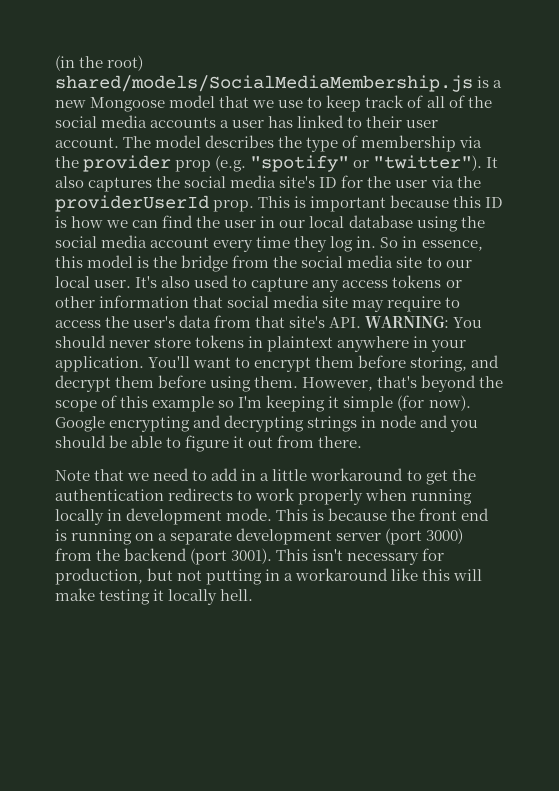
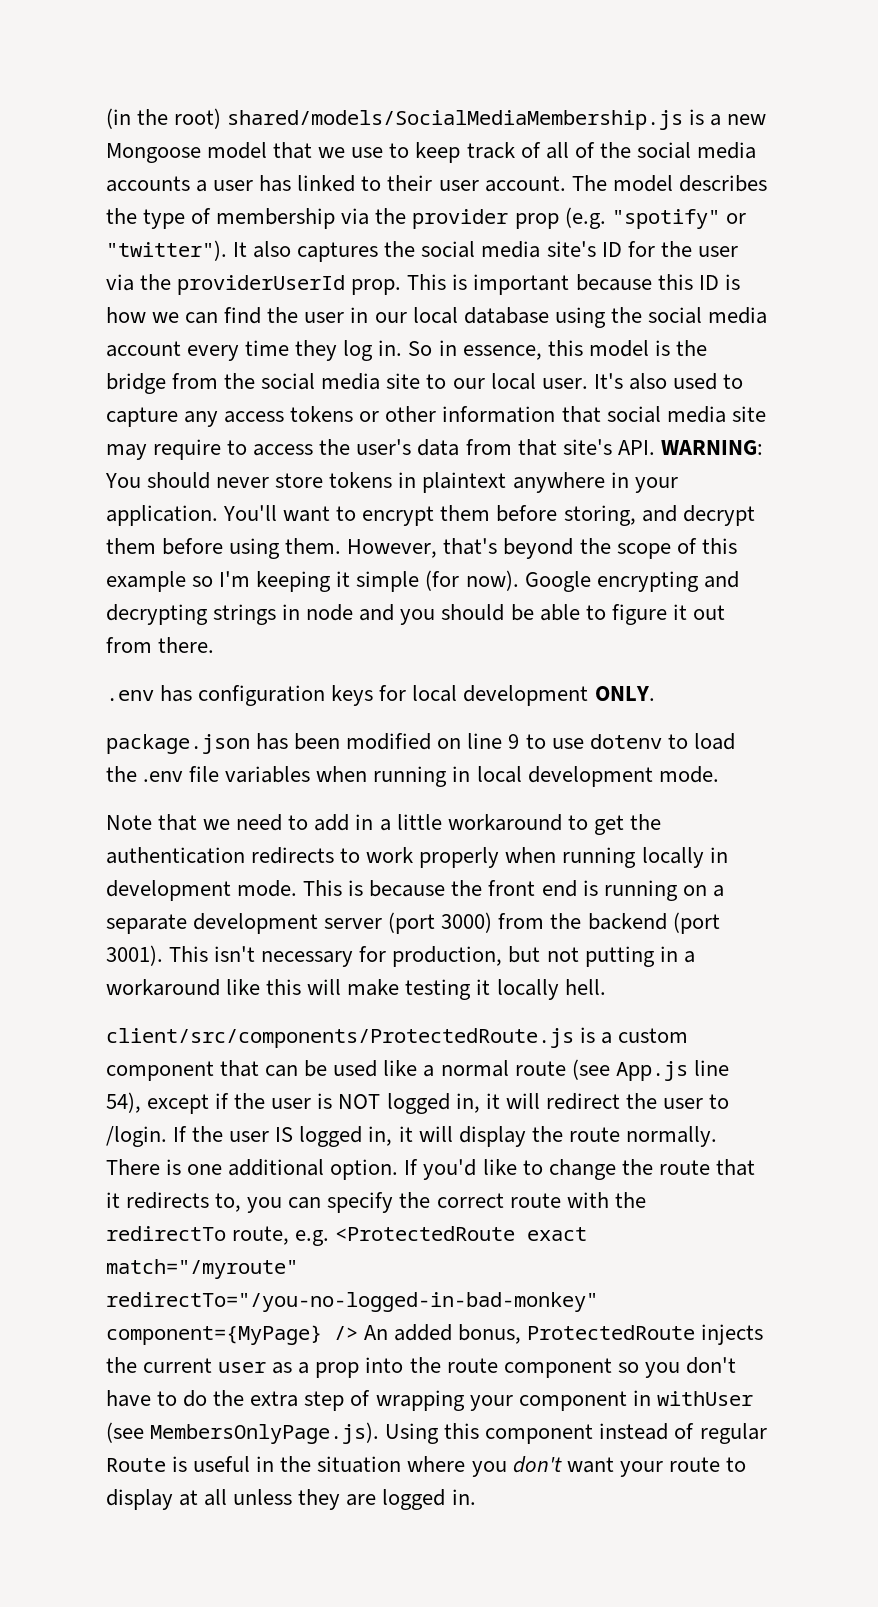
+ .env has configuration keys for local development ONLY.
+ package.json has been modified on line 9 to use dotenv to load the .env file variables when running in local development mode.
+ client/src/components/ProtectedRoute.js is a custom component that can be used like a normal route (see App.js line 54), except if the user is NOT logged in, it will redirect the user to /login. If the user IS logged in, it will display the route normally. There is one additional option. If you'd like to change the route that it redirects to, you can specify the correct route with the redirectTo route, e.g. <ProtectedRoute exact match="/myroute" redirectTo="/you-no-logged-in-bad-monkey" component={MyPage} /> An added bonus, ProtectedRoute injects the current user as a prop into the route component so you don't have to do the extra step of wrapping your component in withUser (see MembersOnlyPage.js). Using this component instead of regular Route is useful in the situation where you don't want your route to display at all unless they are logged in.

